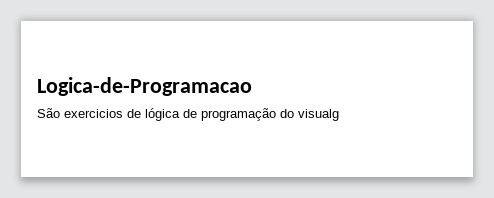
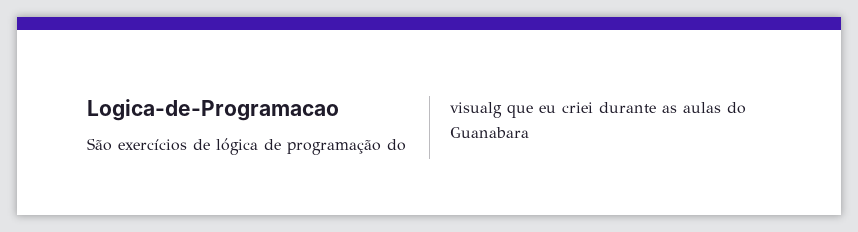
- São exercicios de lógica de programação do visualg
+ São exercícios de lógica de programação do visualg que eu criei durante as aulas do Guanabara

